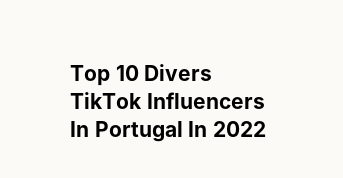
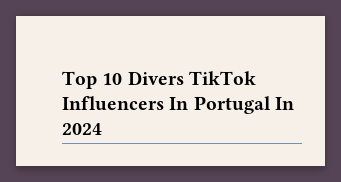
- Top 10 Divers TikTok Influencers In Portugal In 2022
+ Top 10 Divers TikTok Influencers In Portugal In 2024

